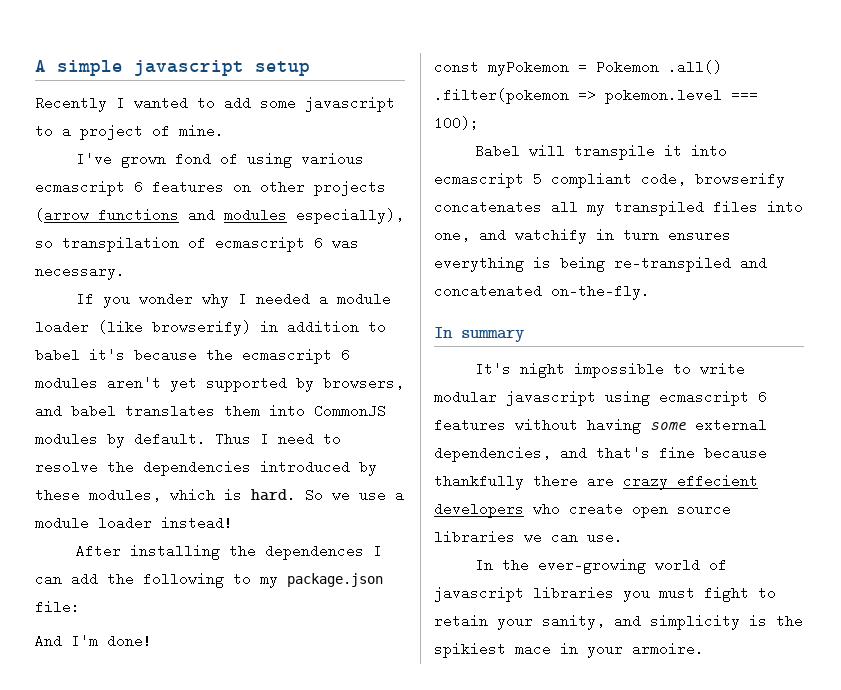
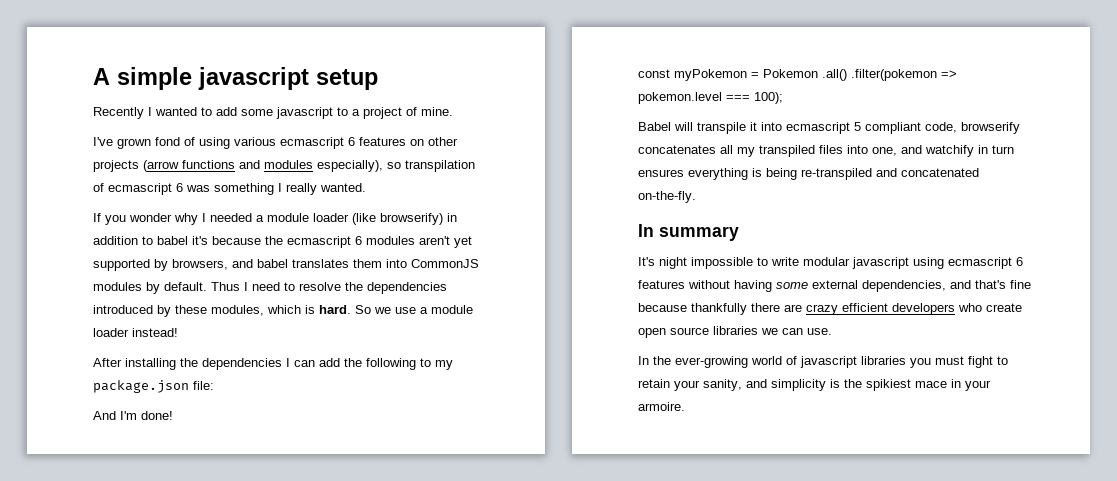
- I've grown fond of using various ecmascript 6 features on other projects (arrow functions and modules especially), so transpilation of ecmascript 6 was necessary.
+ I've grown fond of using various ecmascript 6 features on other projects (arrow functions and modules especially), so transpilation of ecmascript 6 was something I really wanted.
- After installing the dependences I can add the following to my package.json file:
+ After installing the dependencies I can add the following to my package.json file:
- It's night impossible to write modular javascript using ecmascript 6 features without having some external dependencies, and that's fine because thankfully there are crazy effecient developers who create open source libraries we can use.
+ It's night impossible to write modular javascript using ecmascript 6 features without having some external dependencies, and that's fine because thankfully there are crazy efficient developers who create open source libraries we can use.

